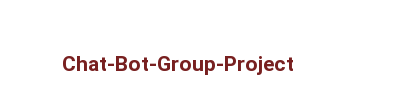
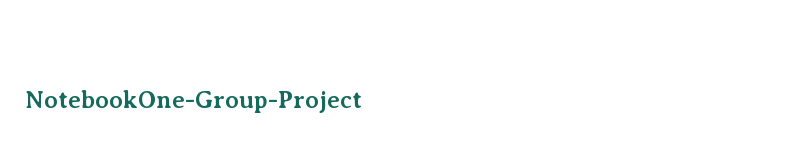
- Chat-Bot-Group-Project
+ NotebookOne-Group-Project

